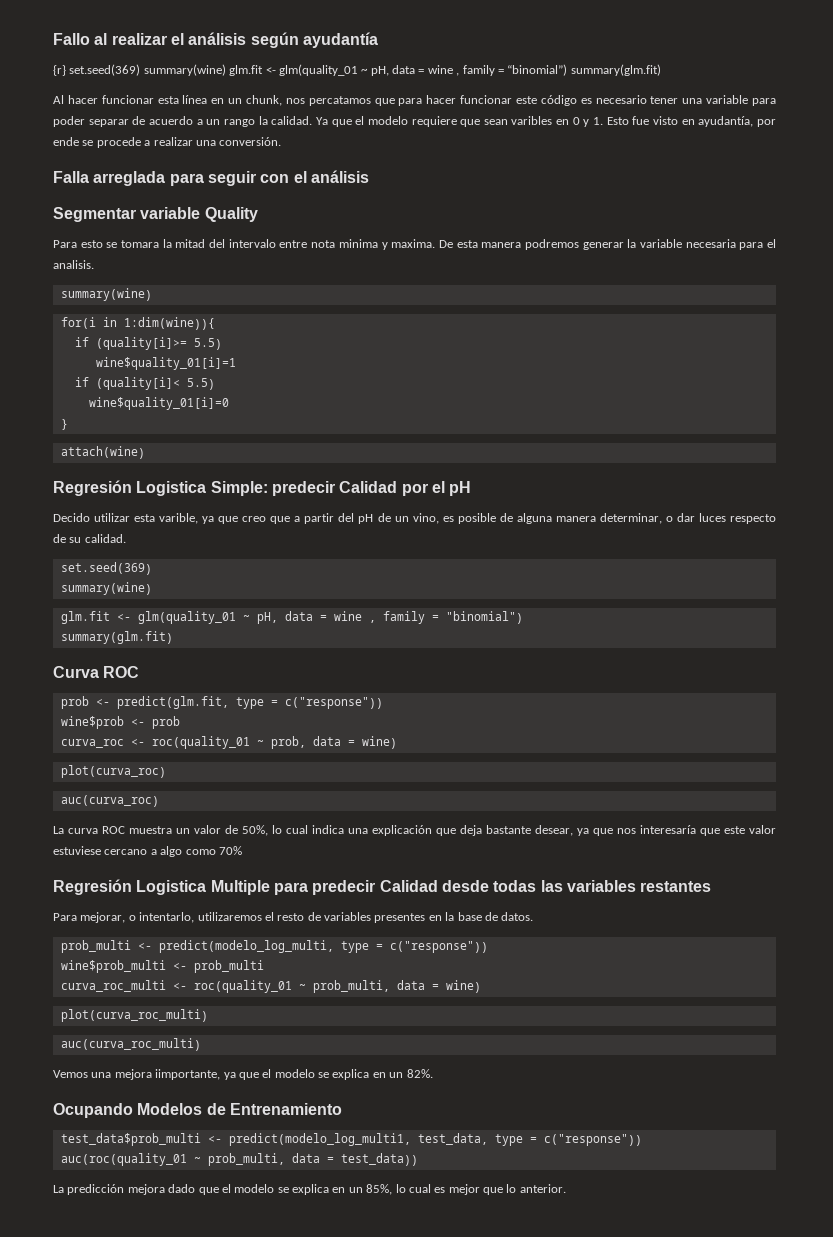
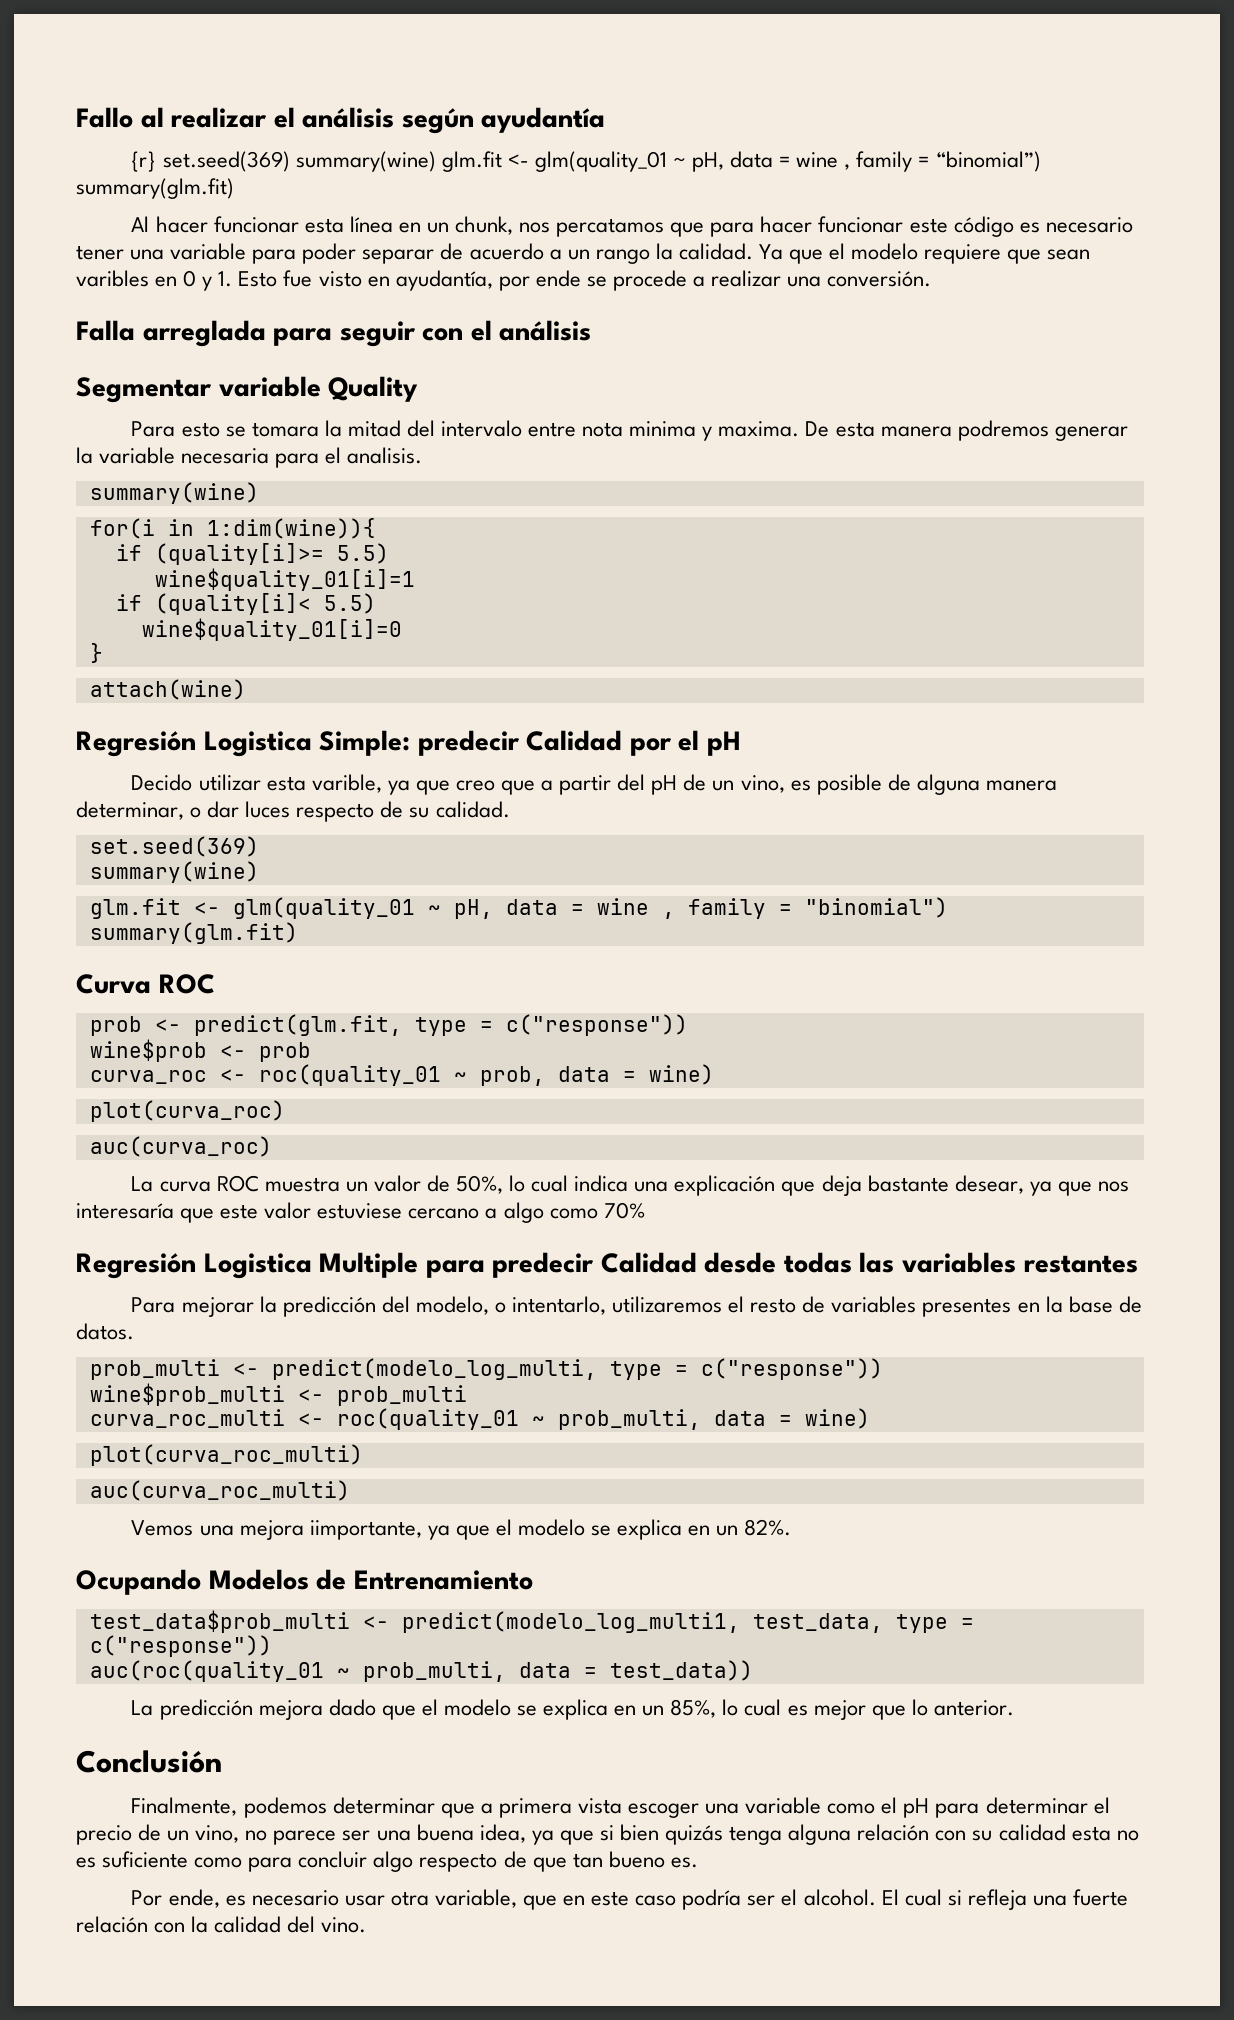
- Para mejorar, o intentarlo, utilizaremos el resto de variables presentes en la base de datos.
+ Para mejorar la predicción del modelo, o intentarlo, utilizaremos el resto de variables presentes en la base de datos.
+ Conclusión
+ Finalmente, podemos determinar que a primera vista escoger una variable como el pH para determinar el precio de un vino, no parece ser una buena idea, ya que si bien quizás tenga alguna relación con su calidad esta no es suficiente como para concluir algo respecto de que tan bueno es.
+ Por ende, es necesario usar otra variable, que en este caso podría ser el alcohol. El cual si refleja una fuerte relación con la calidad del vino.

